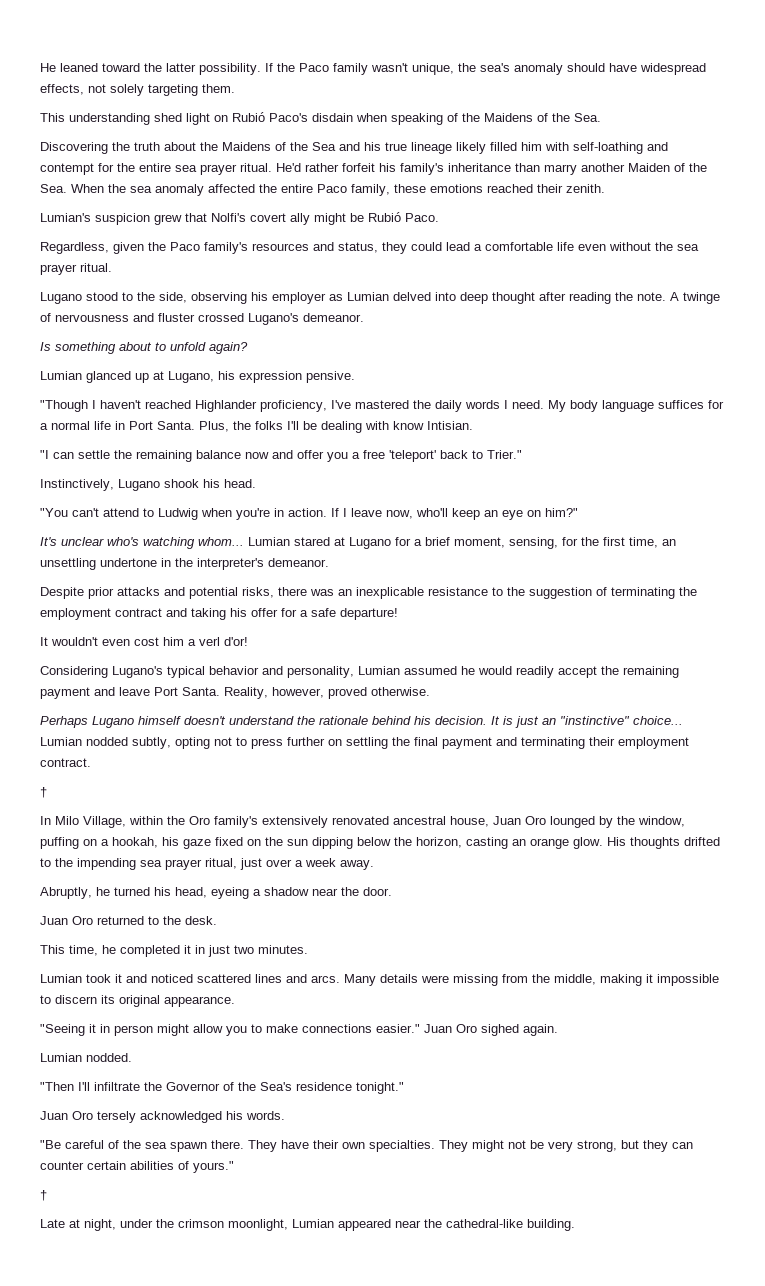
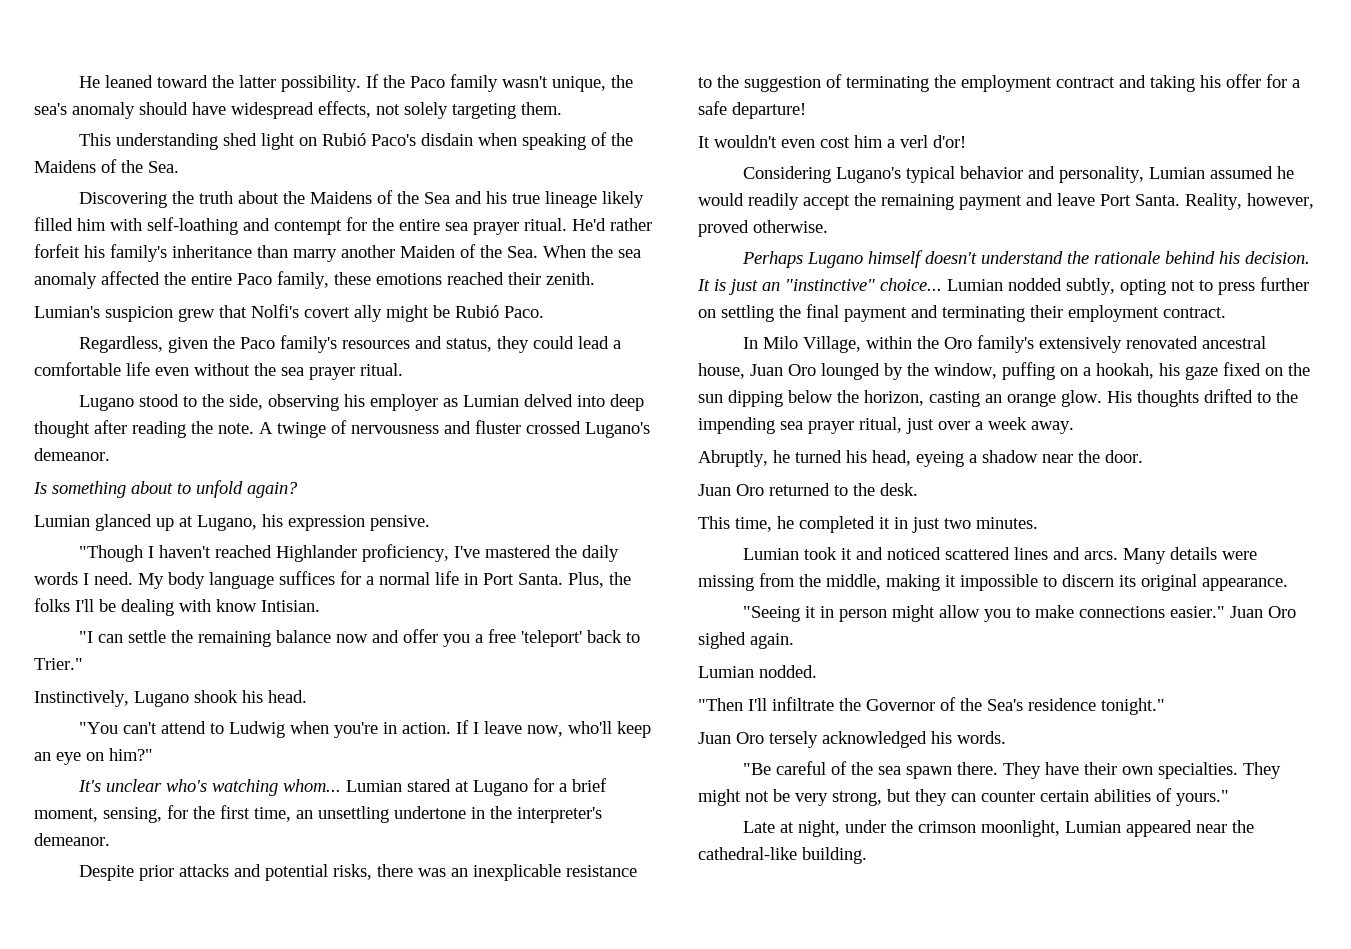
  Lumian nodded subtly, opting not to press further on settling the final payment and terminating their employment contract.
- †
  They might not be very strong, but they can counter certain abilities of yours."
- †

